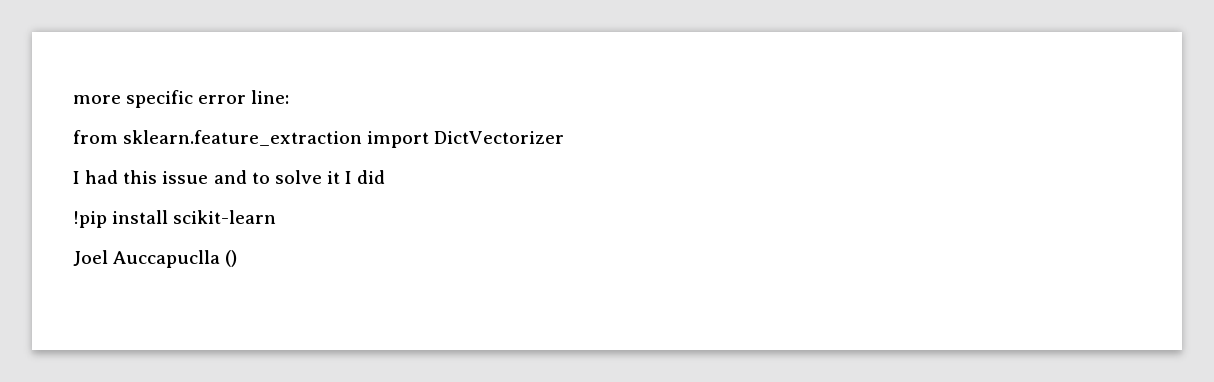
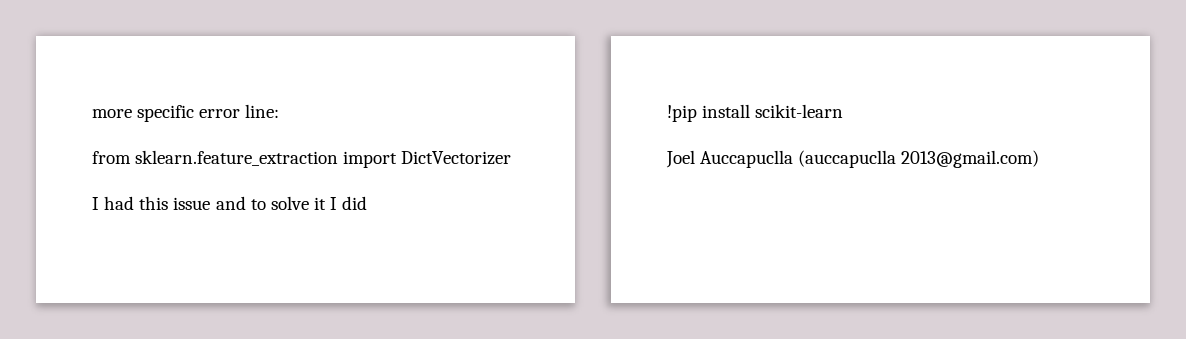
- Joel Auccapuclla ()
+ Joel Auccapuclla (auccapuclla 2013@gmail.com)

